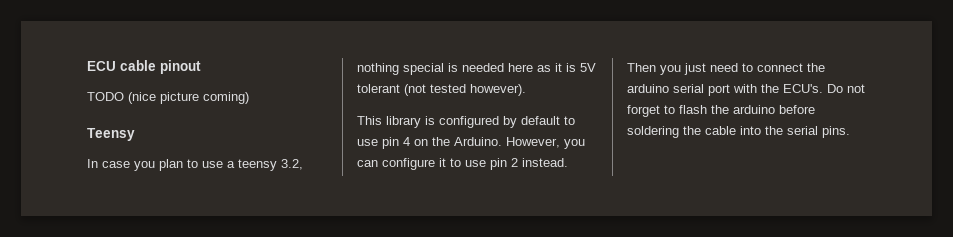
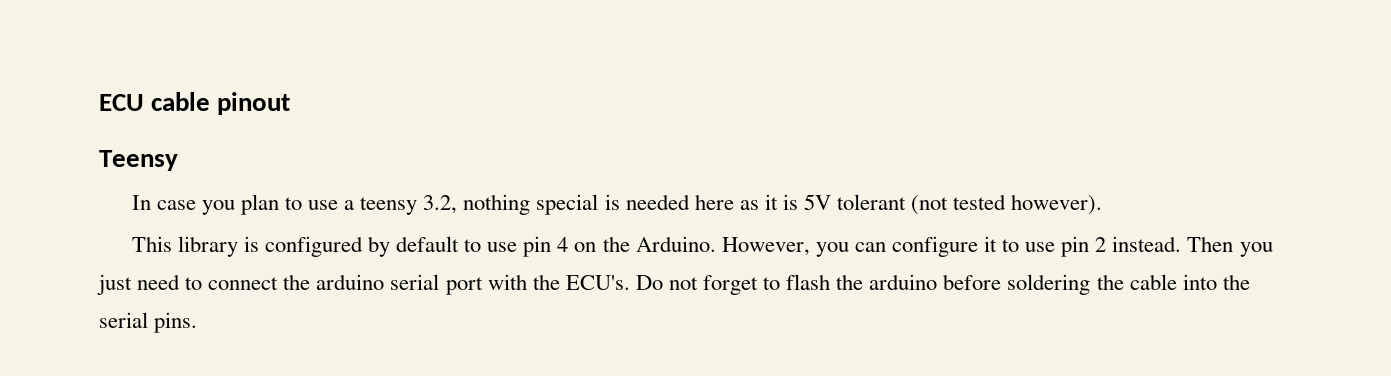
- TODO (nice picture coming)

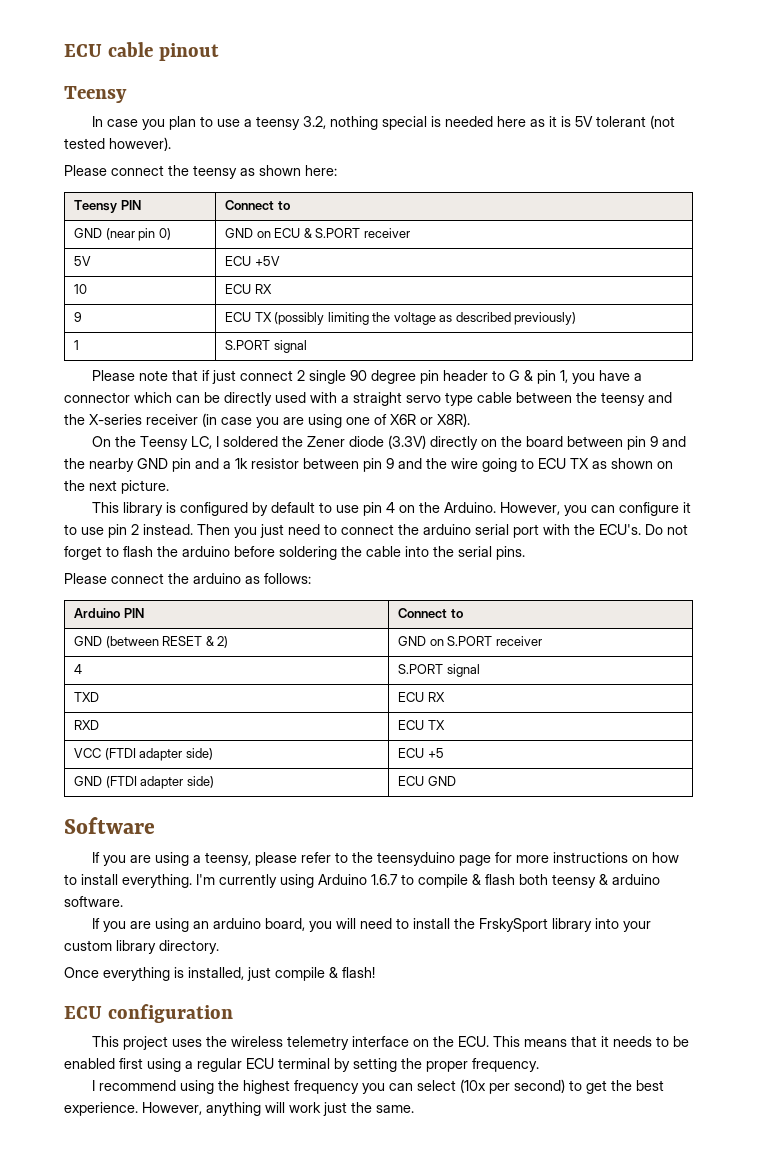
+ Please connect the teensy as shown here:
+ Teensy PIN | Connect to
+ GND (near pin 0) | GND on ECU & S.PORT receiver
+ 5V | ECU +5V
+ 10 | ECU RX
+ 9 | ECU TX (possibly limiting the voltage as described previously)
+ 1 | S.PORT signal
+ Please note that if just connect 2 single 90 degree pin header to G & pin 1, you have a connector which can be directly used with a straight servo type cable between the teensy and the X-series receiver (in case you are using one of X6R or X8R).
+ On the Teensy LC, I soldered the Zener diode (3.3V) directly on the board between pin 9 and the nearby GND pin and a 1k resistor between pin 9 and the wire going to ECU TX as shown on the next picture.
+ Please connect the arduino as follows:
+ Arduino PIN | Connect to
+ GND (between RESET & 2) | GND on S.PORT receiver
+ 4 | S.PORT signal
+ TXD | ECU RX
+ RXD | ECU TX
+ VCC (FTDI adapter side) | ECU +5
+ GND (FTDI adapter side) | ECU GND
+ Software
+ If you are using a teensy, please refer to the teensyduino page for more instructions on how to install everything. I'm currently using Arduino 1.6.7 to compile & flash both teensy & arduino software.
+ If you are using an arduino board, you will need to install the FrskySport library into your custom library directory.
+ Once everything is installed, just compile & flash!
+ ECU configuration
+ This project uses the wireless telemetry interface on the ECU. This means that it needs to be enabled first using a regular ECU terminal by setting the proper frequency.
+ I recommend using the highest frequency you can select (10x per second) to get the best experience. However, anything will work just the same.

